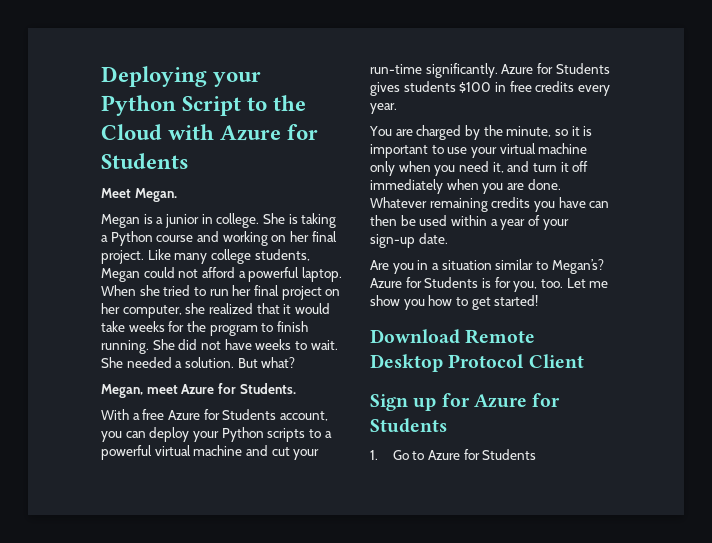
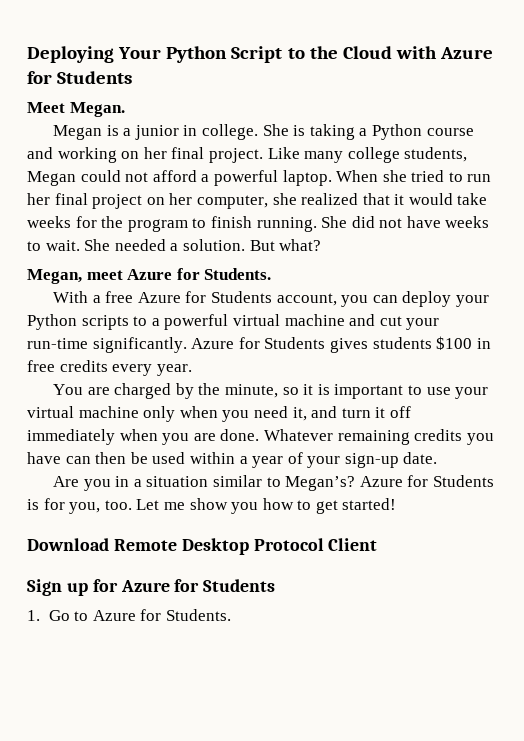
- Deploying your Python Script to the Cloud with Azure for Students
+ Deploying Your Python Script to the Cloud with Azure for Students
- 1. Go to Azure for Students
+ 1. Go to Azure for Students.

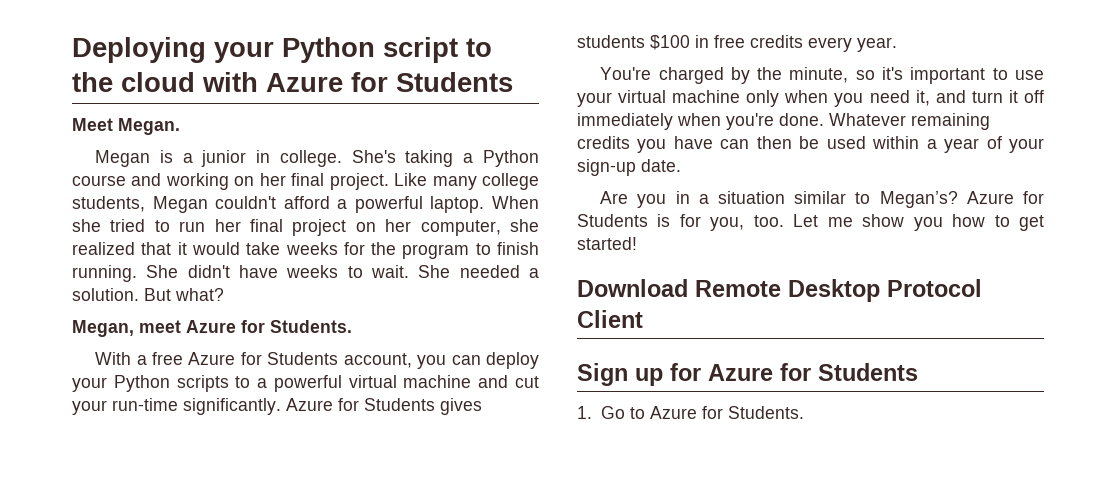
- Deploying Your Python Script to the Cloud with Azure for Students
+ Deploying your Python script to the cloud with Azure for Students
- She is taking a Python course and working on her final project.
+ She's taking a Python course and working on her final project.
- Like many college students, Megan could not afford a powerful laptop.
+ Like many college students, Megan couldn't afford a powerful laptop.
- She did not have weeks to wait.
+ She didn't have weeks to wait.
- You are charged by the minute, so it is important to use your virtual machine only when you need it, and turn it off immediately when you are done.
+ You're charged by the minute, so it's important to use your virtual machine only when you need it, and turn it off immediately when you're done.

